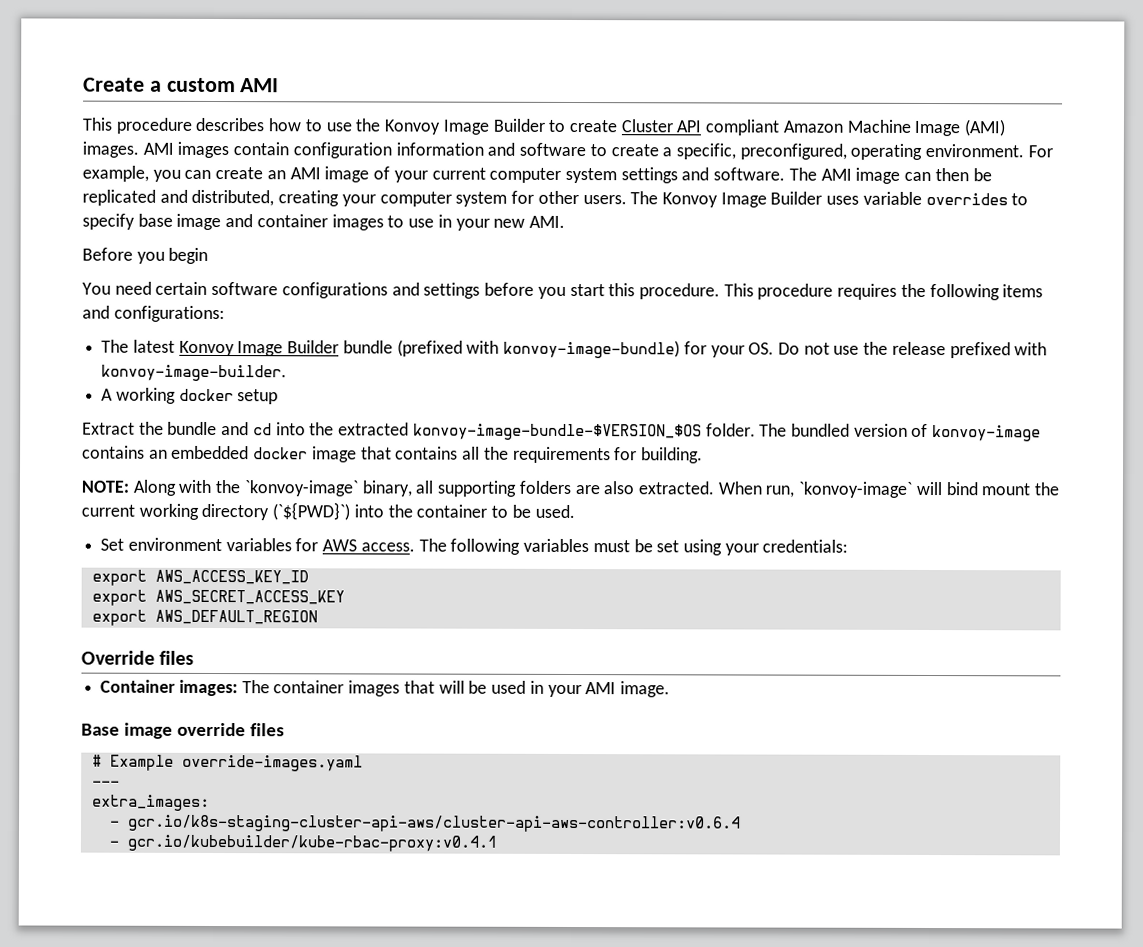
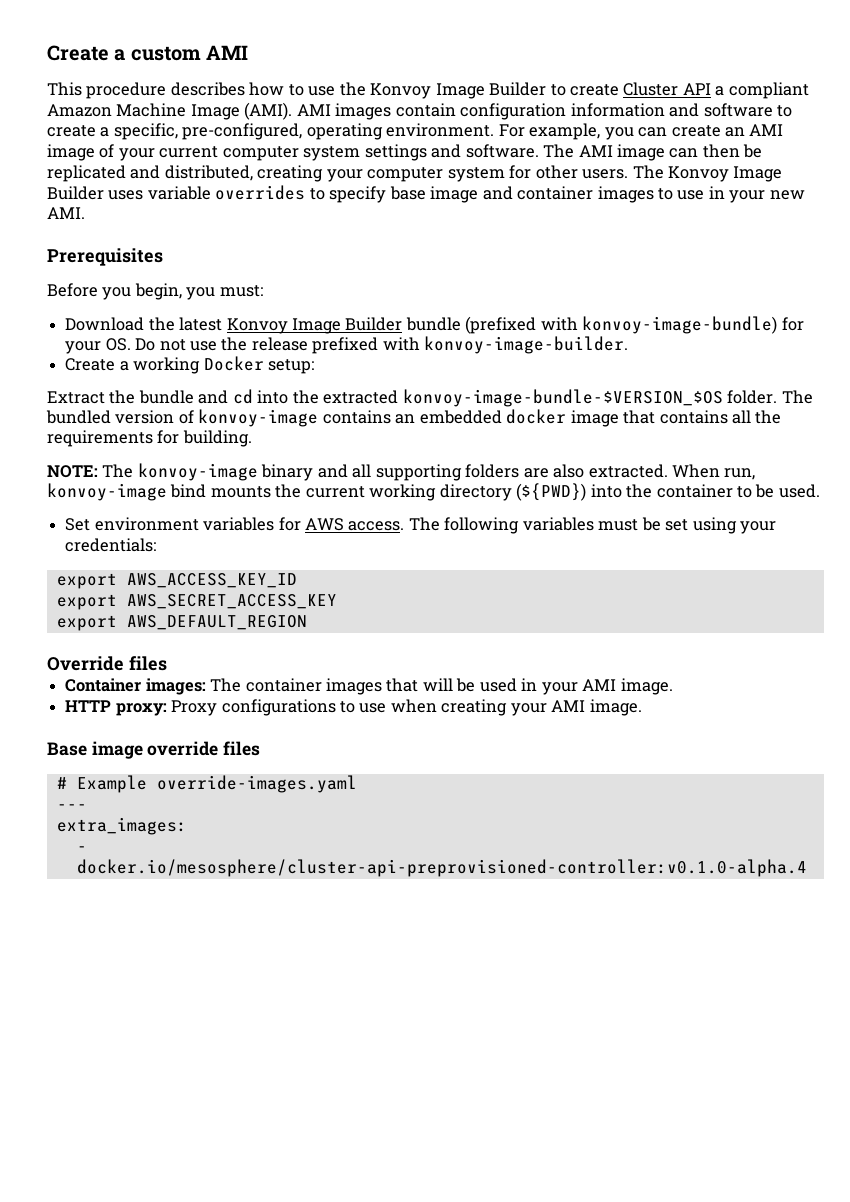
- This procedure describes how to use the Konvoy Image Builder to create Cluster API compliant Amazon Machine Image (AMI) images.
+ This procedure describes how to use the Konvoy Image Builder to create Cluster API a compliant Amazon Machine Image (AMI).
- AMI images contain configuration information and software to create a specific, preconfigured, operating environment.
+ AMI images contain configuration information and software to create a specific, pre-configured, operating environment.
+ Prerequisites
- Before you begin
- You need certain software configurations and settings before you start this procedure. This procedure requires the following items and configurations:
- The latest Konvoy Image Builder bundle (prefixed with konvoy-image-bundle) for your OS. Do not use the release prefixed with konvoy-image-builder.
+ Before you begin, you must:
+ Download the latest Konvoy Image Builder bundle (prefixed with konvoy-image-bundle) for your OS. Do not use the release prefixed with konvoy-image-builder.
- A working docker setup
+ Create a working Docker setup:
- NOTE: Along with the `konvoy-image` binary, all supporting folders are also extracted.
+ NOTE: The konvoy-image binary and all supporting folders are also extracted.
- When run, `konvoy-image` will bind mount the current working directory (`${PWD}`) into the container to be used.
+ When run, konvoy-image bind mounts the current working directory (${PWD}) into the container to be used.
+ HTTP proxy: Proxy configurations to use when creating your AMI image.
- - gcr.io/k8s-staging-cluster-api-aws/cluster-api-aws-controller:v0.6.4
- - gcr.io/kubebuilder/kube-rbac-proxy:v0.4.1
+ - docker.io/mesosphere/cluster-api-preprovisioned-controller:v0.1.0-alpha.4

